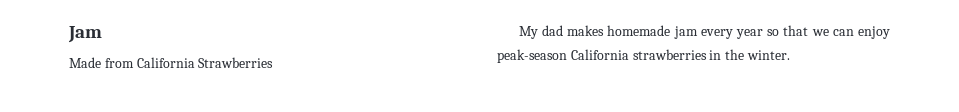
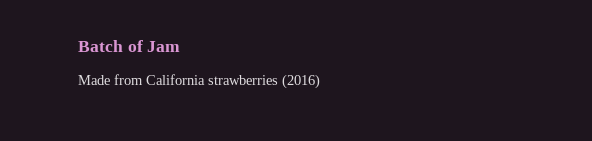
- Jam
+ Batch of Jam
- Made from California Strawberries
- My dad makes homemade jam every year so that we can enjoy peak-season California strawberries in the winter.
+ Made from California strawberries (2016)

